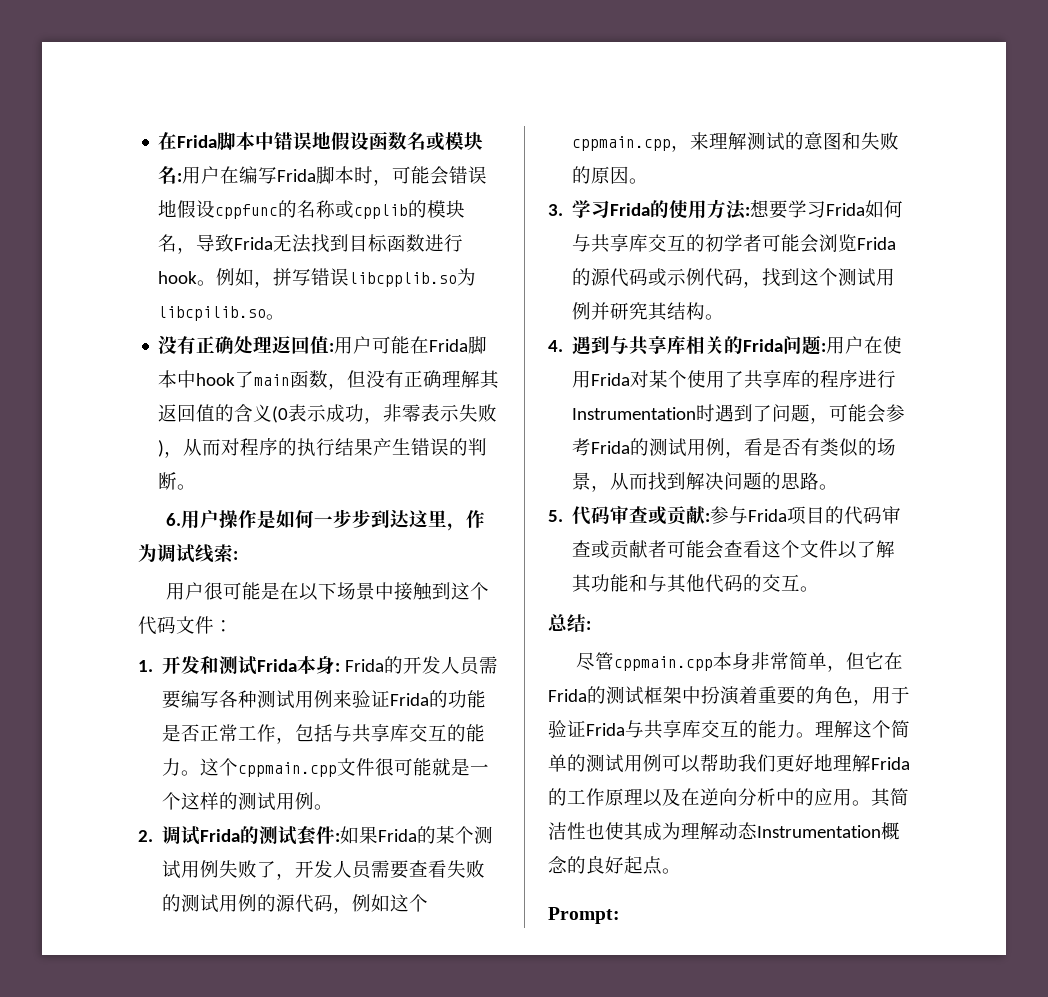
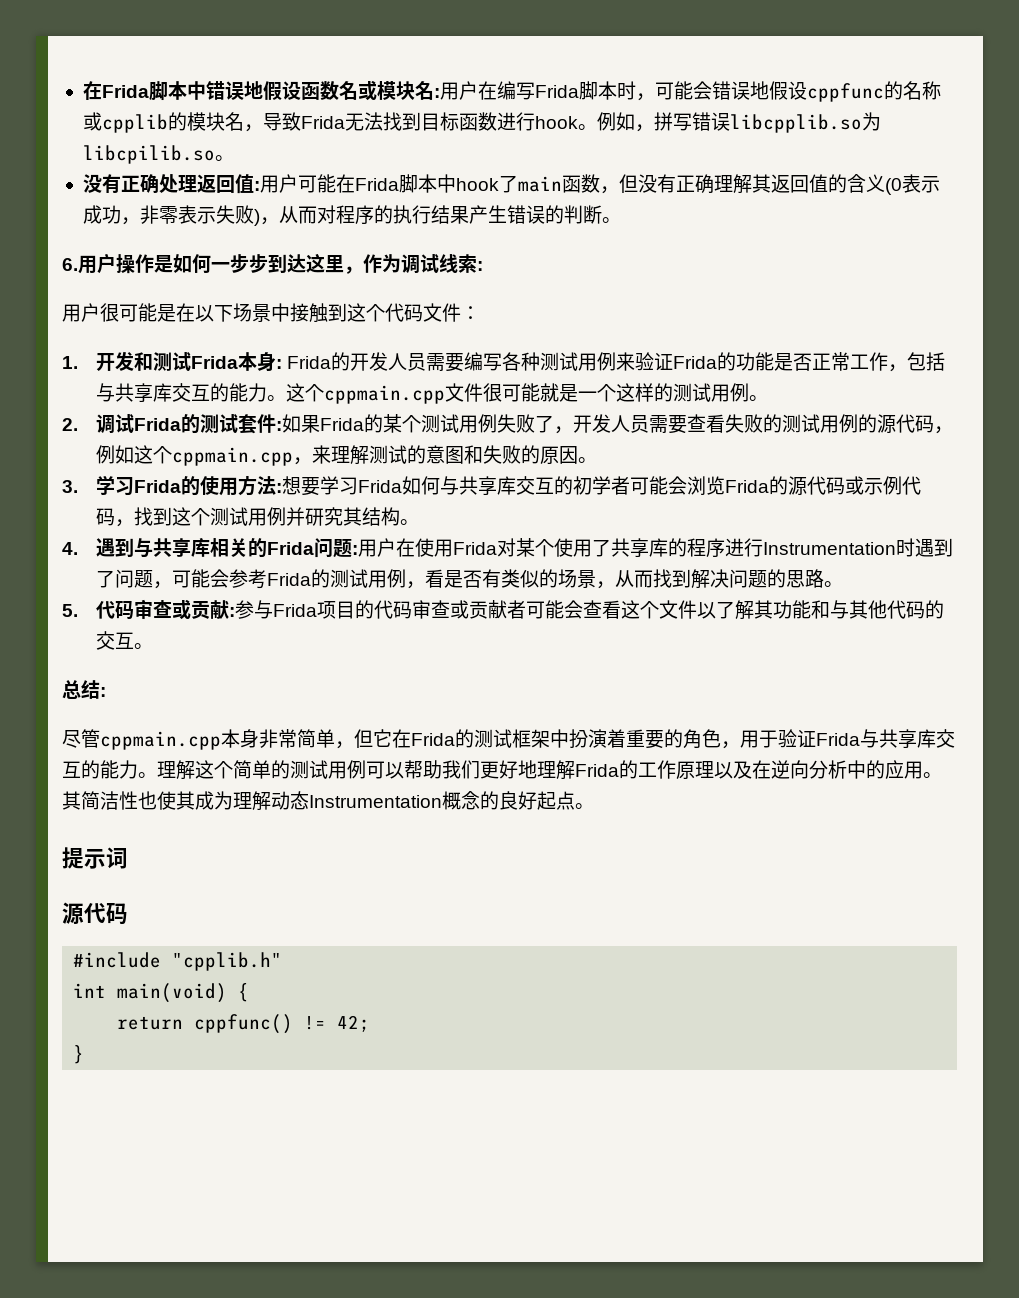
- Prompt:
+ 提示词
+ 源代码
+ #include "cpplib.h"
+ int main(void) {
+ return cppfunc() != 42;
+ }

